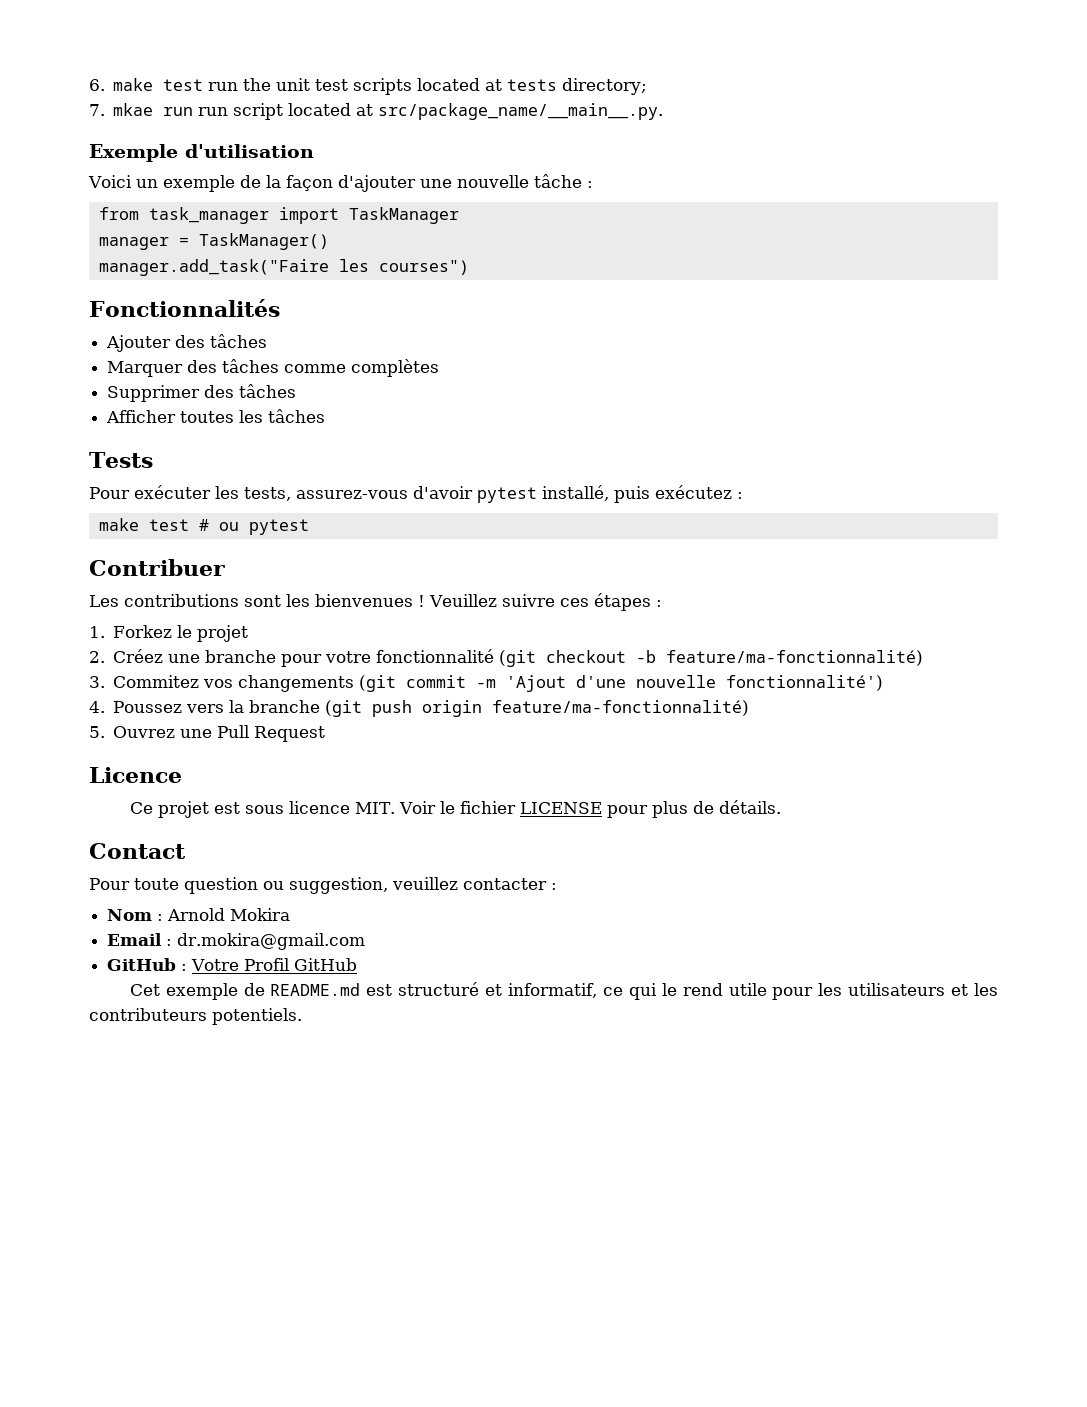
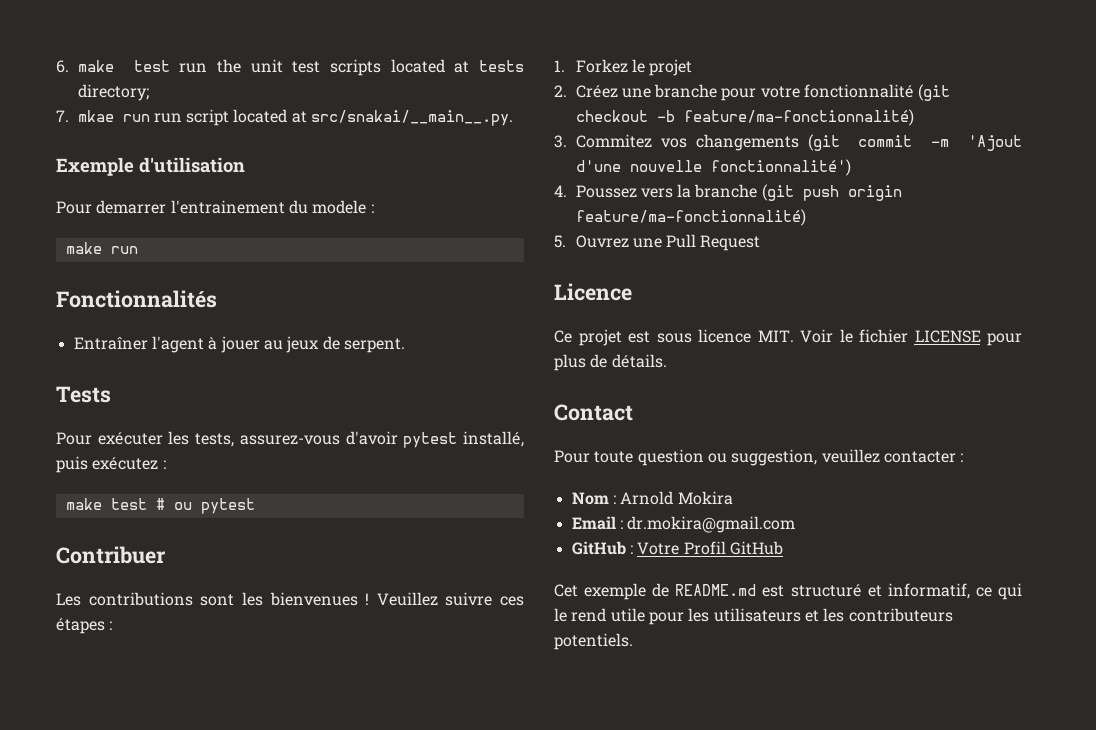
- 7. mkae run run script located at src/package_name/__main__.py.
+ 7. mkae run run script located at src/snakai/__main__.py.
- Voici un exemple de la façon d'ajouter une nouvelle tâche :
- from task_manager import TaskManager
- manager = TaskManager()
- manager.add_task("Faire les courses")
+ Pour demarrer l'entrainement du modele :
+ make run
  Fonctionnalités
- Ajouter des tâches
- Marquer des tâches comme complètes
- Supprimer des tâches
- Afficher toutes les tâches
+ Entraîner l'agent à jouer au jeux de serpent.

